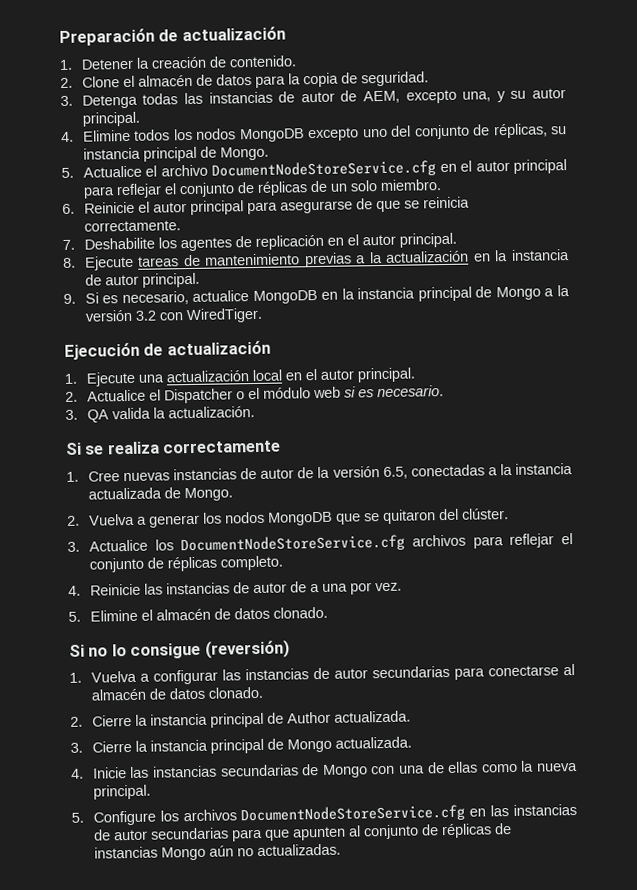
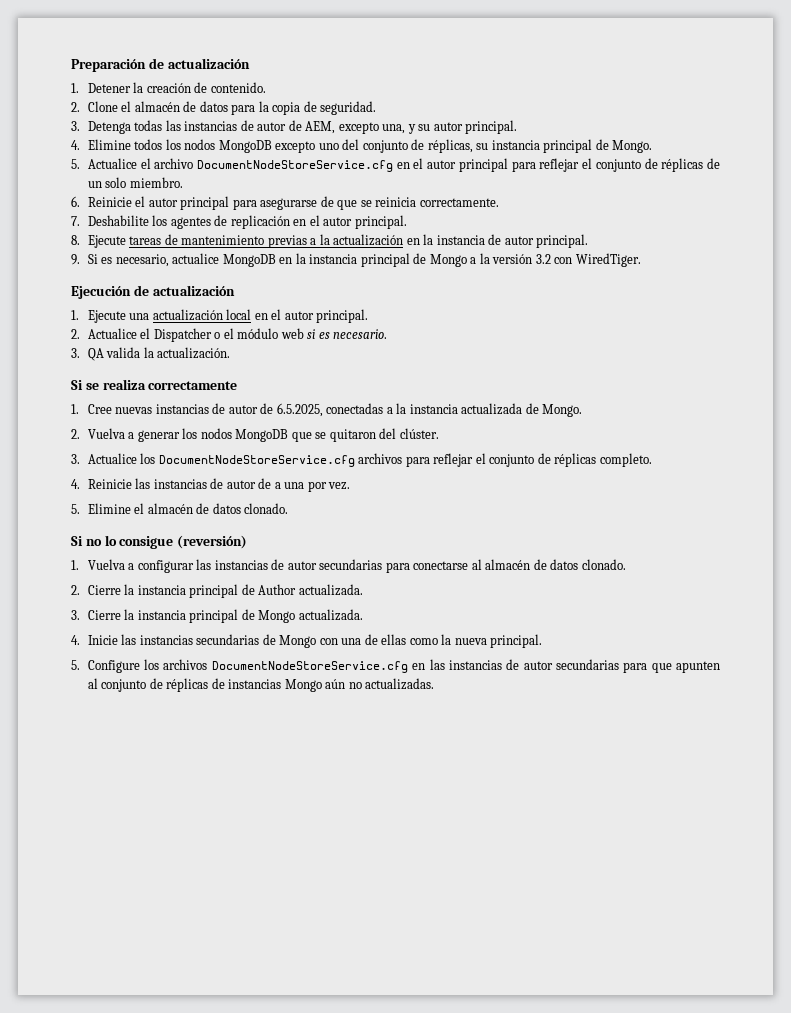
- 1. Cree nuevas instancias de autor de la versión 6.5, conectadas a la instancia actualizada de Mongo.
+ 1. Cree nuevas instancias de autor de 6.5.2025, conectadas a la instancia actualizada de Mongo.

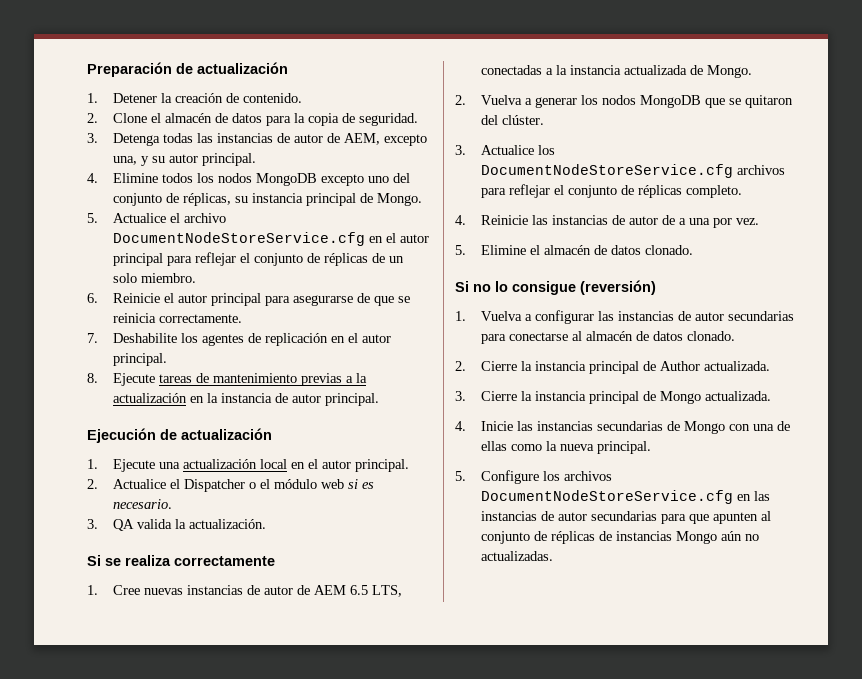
- 9. Si es necesario, actualice MongoDB en la instancia principal de Mongo a la versión 3.2 con WiredTiger.
- 1. Cree nuevas instancias de autor de 6.5.2025, conectadas a la instancia actualizada de Mongo.
+ 1. Cree nuevas instancias de autor de AEM 6.5 LTS, conectadas a la instancia actualizada de Mongo.

